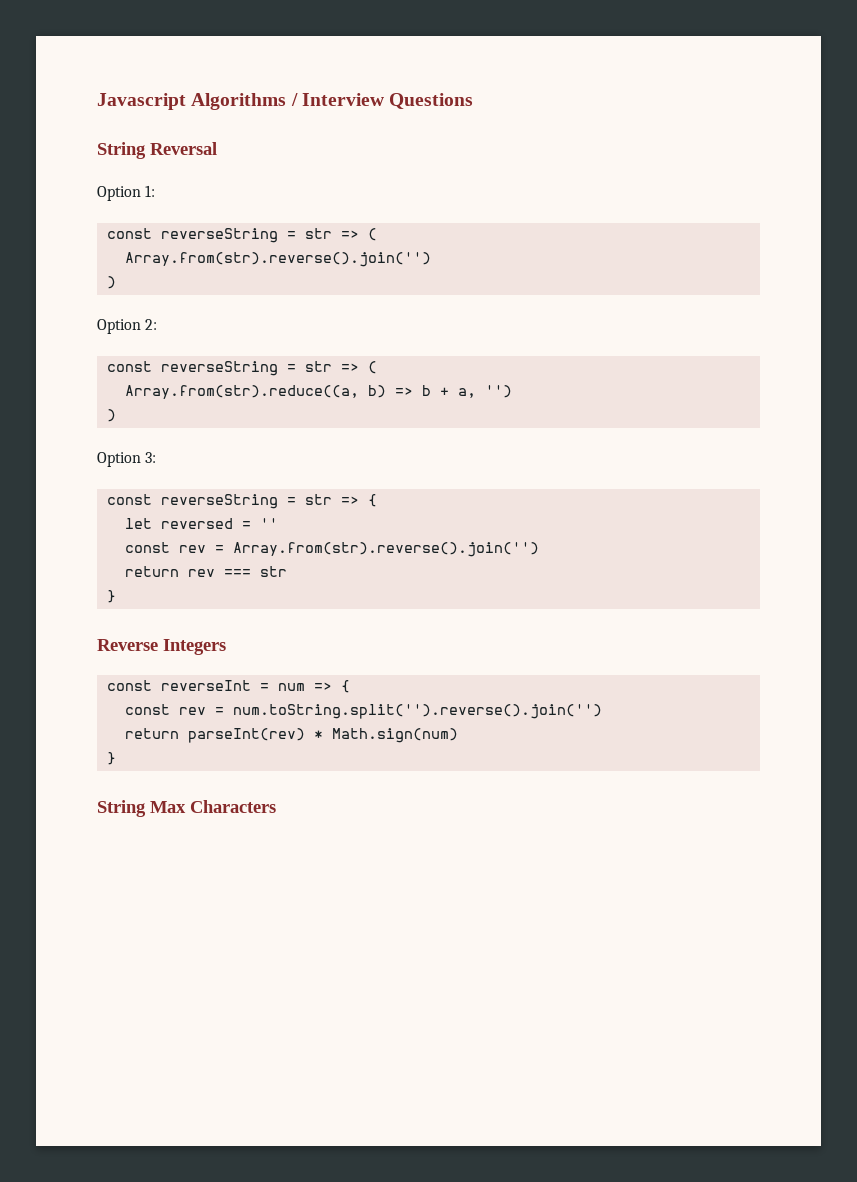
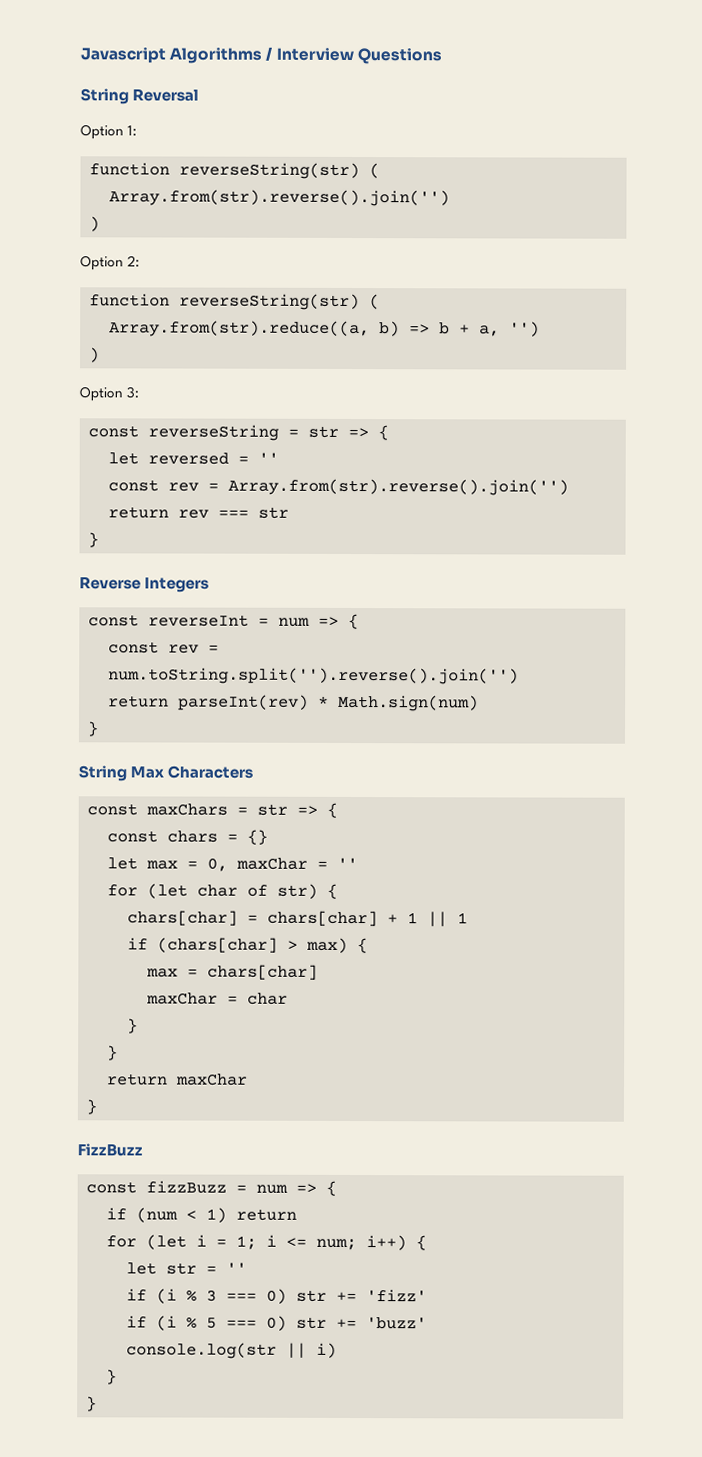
  Option 1:
- const reverseString = str => (
+ function reverseString(str) (
  Option 2:
- const reverseString = str => (
+ function reverseString(str) (
+ const maxChars = str => {
+ const chars = {}
+ let max = 0, maxChar = ''
+ for (let char of str) {
+ chars[char] = chars[char] + 1 || 1
+ if (chars[char] > max) {
+ max = chars[char]
+ maxChar = char
+ }
+ }
+ return maxChar
+ }
+ FizzBuzz
+ const fizzBuzz = num => {
+ if (num < 1) return
+ for (let i = 1; i <= num; i++) {
+ let str = ''
+ if (i % 3 === 0) str += 'fizz'
+ if (i % 5 === 0) str += 'buzz'
+ console.log(str || i)
+ }
+ }

